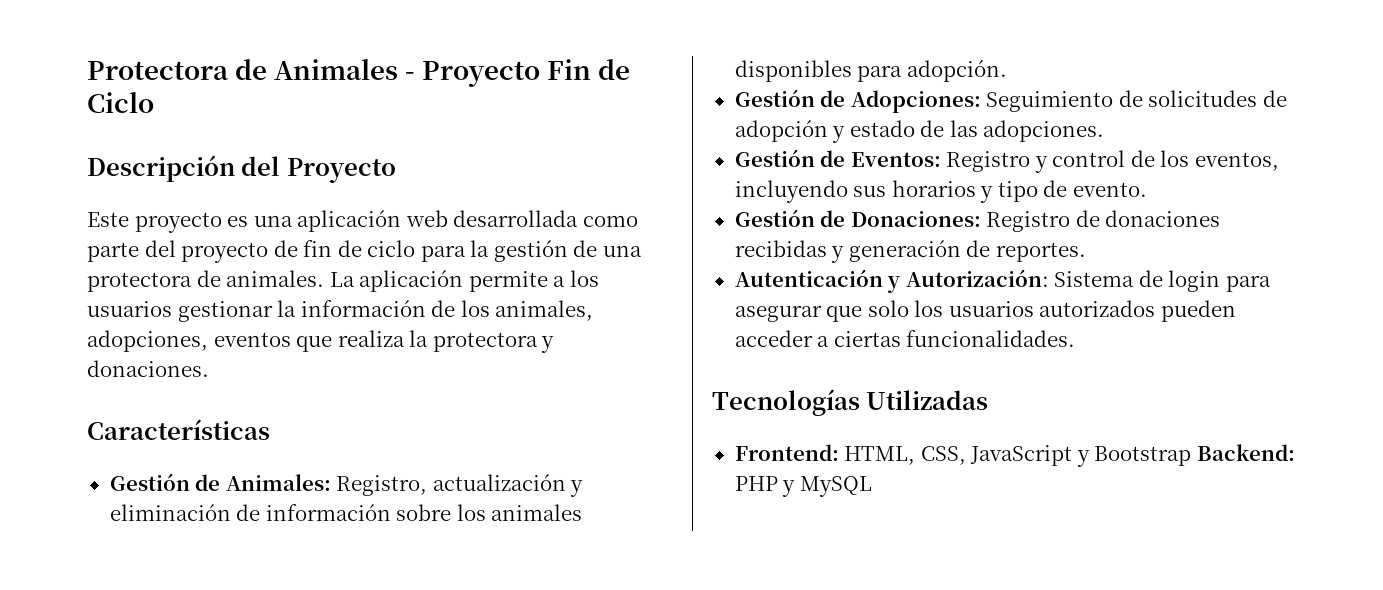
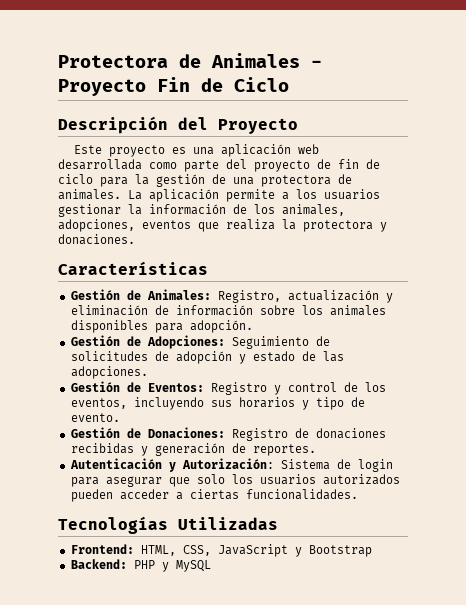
- Frontend: HTML, CSS, JavaScript y Bootstrap Backend: PHP y MySQL
+ Frontend: HTML, CSS, JavaScript y Bootstrap
+ Backend: PHP y MySQL

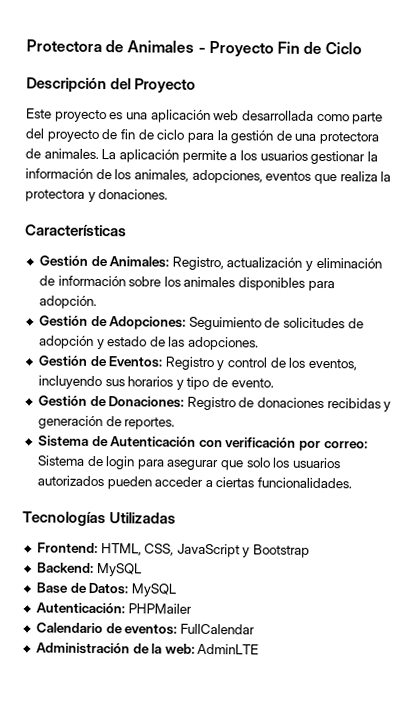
- Autenticación y Autorización: Sistema de login para asegurar que solo los usuarios autorizados pueden acceder a ciertas funcionalidades.
+ Sistema de Autenticación con verificación por correo: Sistema de login para asegurar que solo los usuarios autorizados pueden acceder a ciertas funcionalidades.
- Backend: PHP y MySQL
+ Backend: MySQL
+ Base de Datos: MySQL
+ Autenticación: PHPMailer
+ Calendario de eventos: FullCalendar
+ Administración de la web: AdminLTE

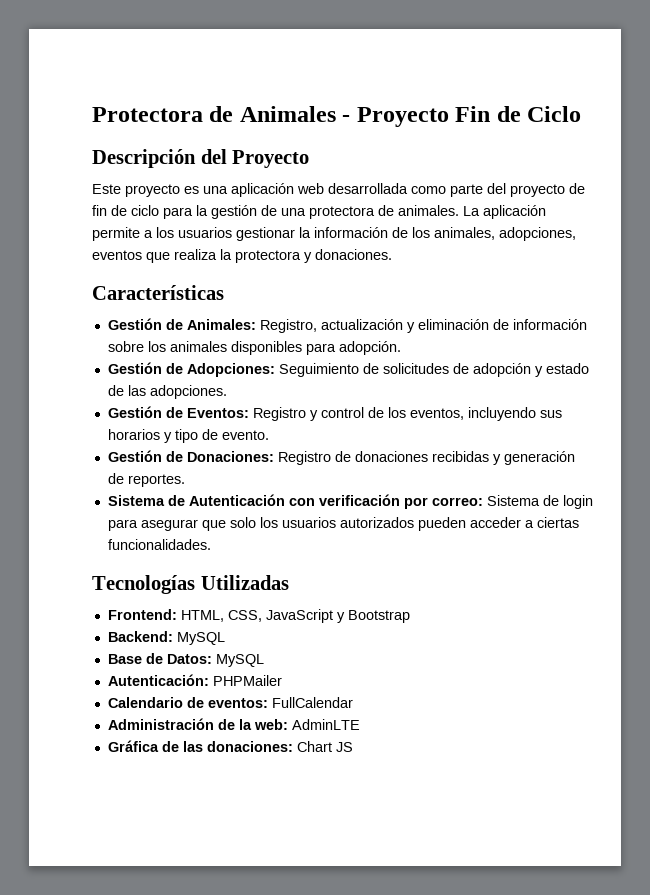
+ Gráfica de las donaciones: Chart JS

